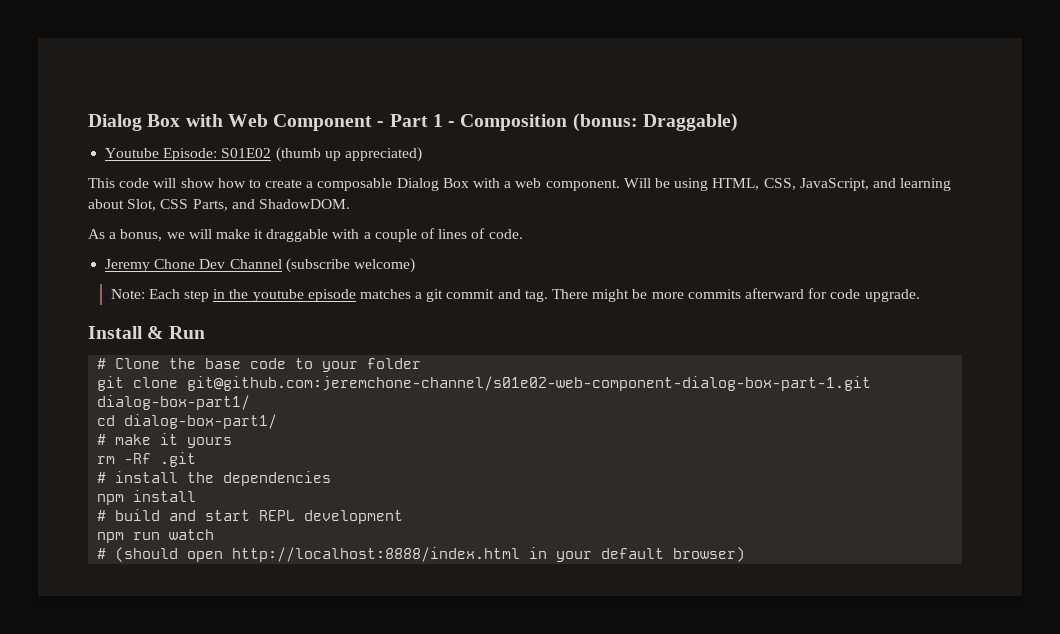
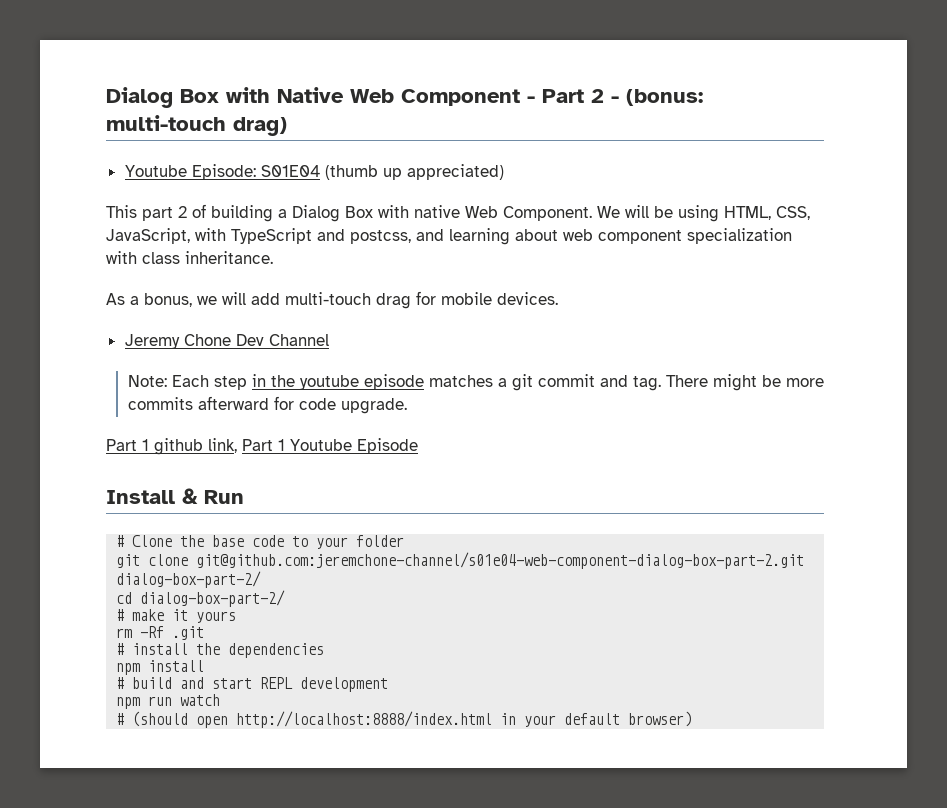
- Dialog Box with Web Component - Part 1 - Composition (bonus: Draggable)
+ Dialog Box with Native Web Component - Part 2 - (bonus: multi-touch drag)
- Youtube Episode: S01E02 (thumb up appreciated)
+ Youtube Episode: S01E04 (thumb up appreciated)
- This code will show how to create a composable Dialog Box with a web component. Will be using HTML, CSS, JavaScript, and learning about Slot, CSS Parts, and ShadowDOM.
+ This part 2 of building a Dialog Box with native Web Component. We will be using HTML, CSS, JavaScript, with TypeScript and postcss, and learning about web component specialization with class inheritance.
- As a bonus, we will make it draggable with a couple of lines of code.
+ As a bonus, we will add multi-touch drag for mobile devices.
- Jeremy Chone Dev Channel (subscribe welcome)
+ Jeremy Chone Dev Channel
+ Part 1 github link, Part 1 Youtube Episode
- git clone git@github.com:jeremchone-channel/s01e02-web-component-dialog-box-part-1.git dialog-box-part1/
+ git clone git@github.com:jeremchone-channel/s01e04-web-component-dialog-box-part-2.git dialog-box-part-2/
- cd dialog-box-part1/
+ cd dialog-box-part-2/

